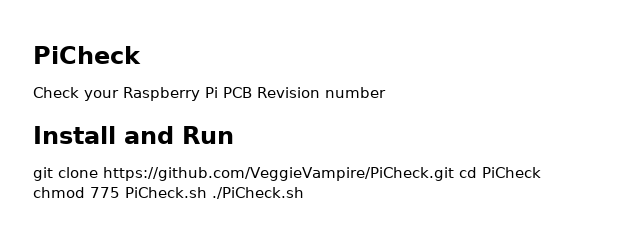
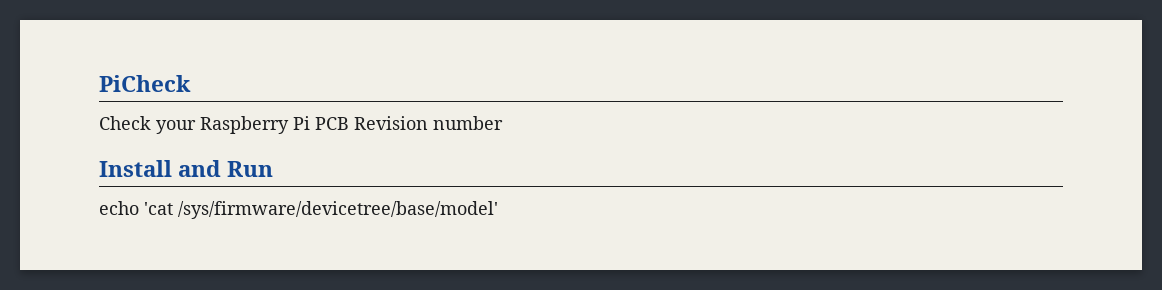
- git clone https://github.com/VeggieVampire/PiCheck.git cd PiCheck chmod 775 PiCheck.sh ./PiCheck.sh
+ echo 'cat /sys/firmware/devicetree/base/model'

